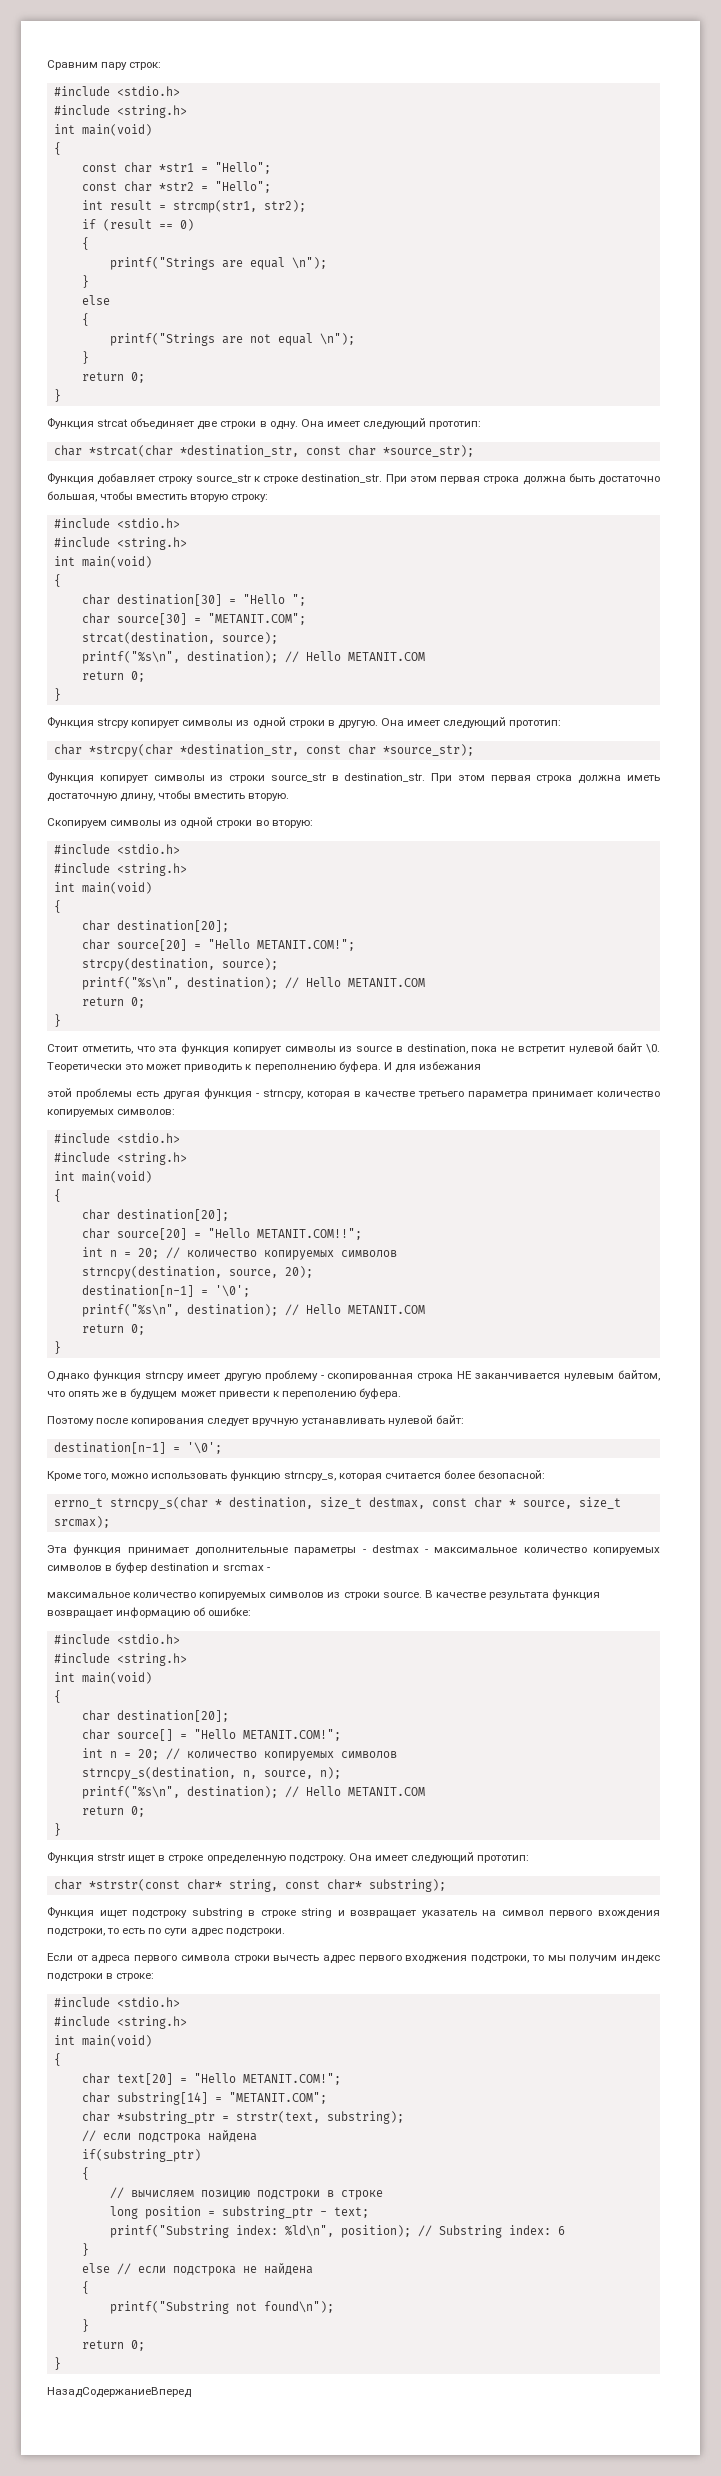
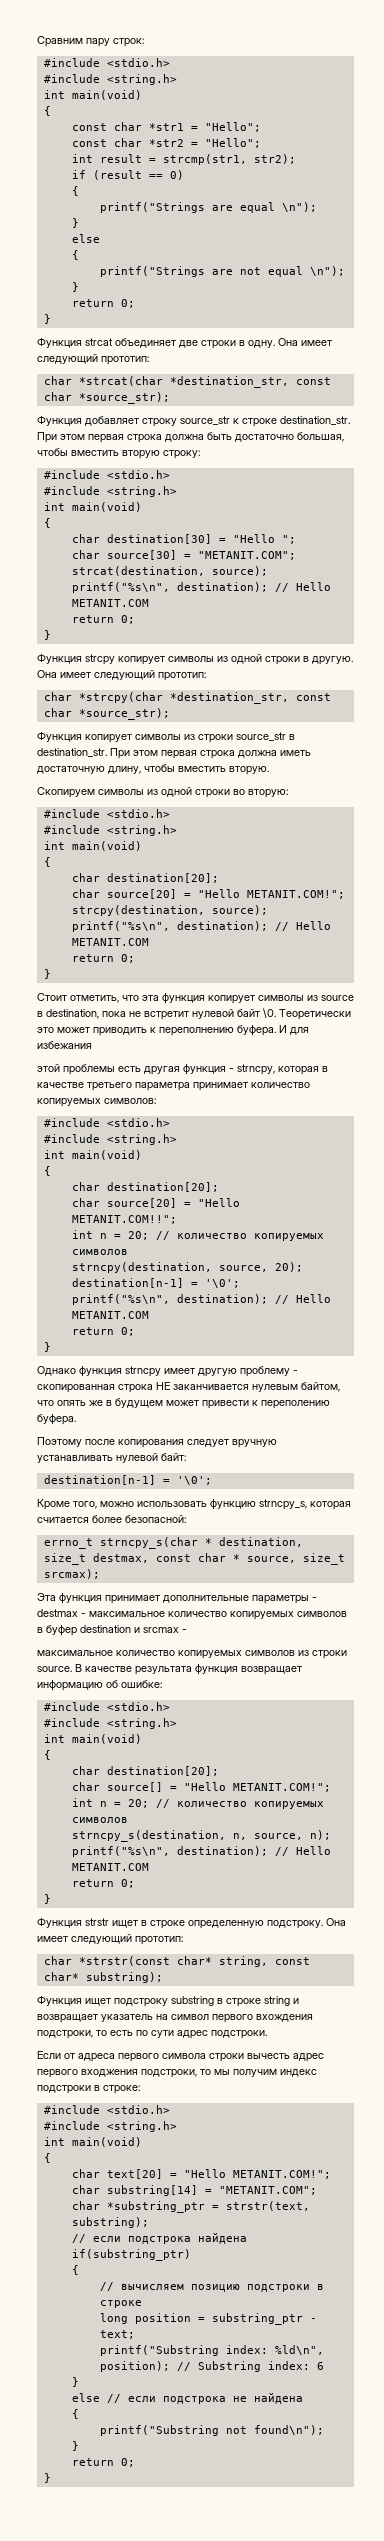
- НазадСодержаниеВперед

